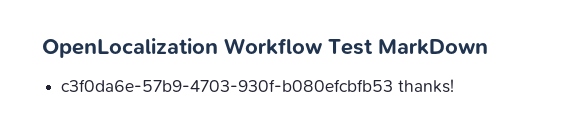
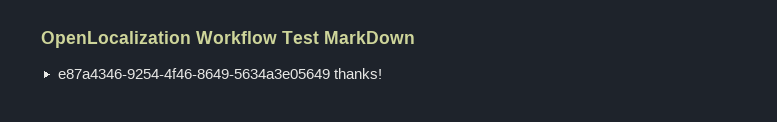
- c3f0da6e-57b9-4703-930f-b080efcbfb53 thanks!
+ e87a4346-9254-4f46-8649-5634a3e05649 thanks!

